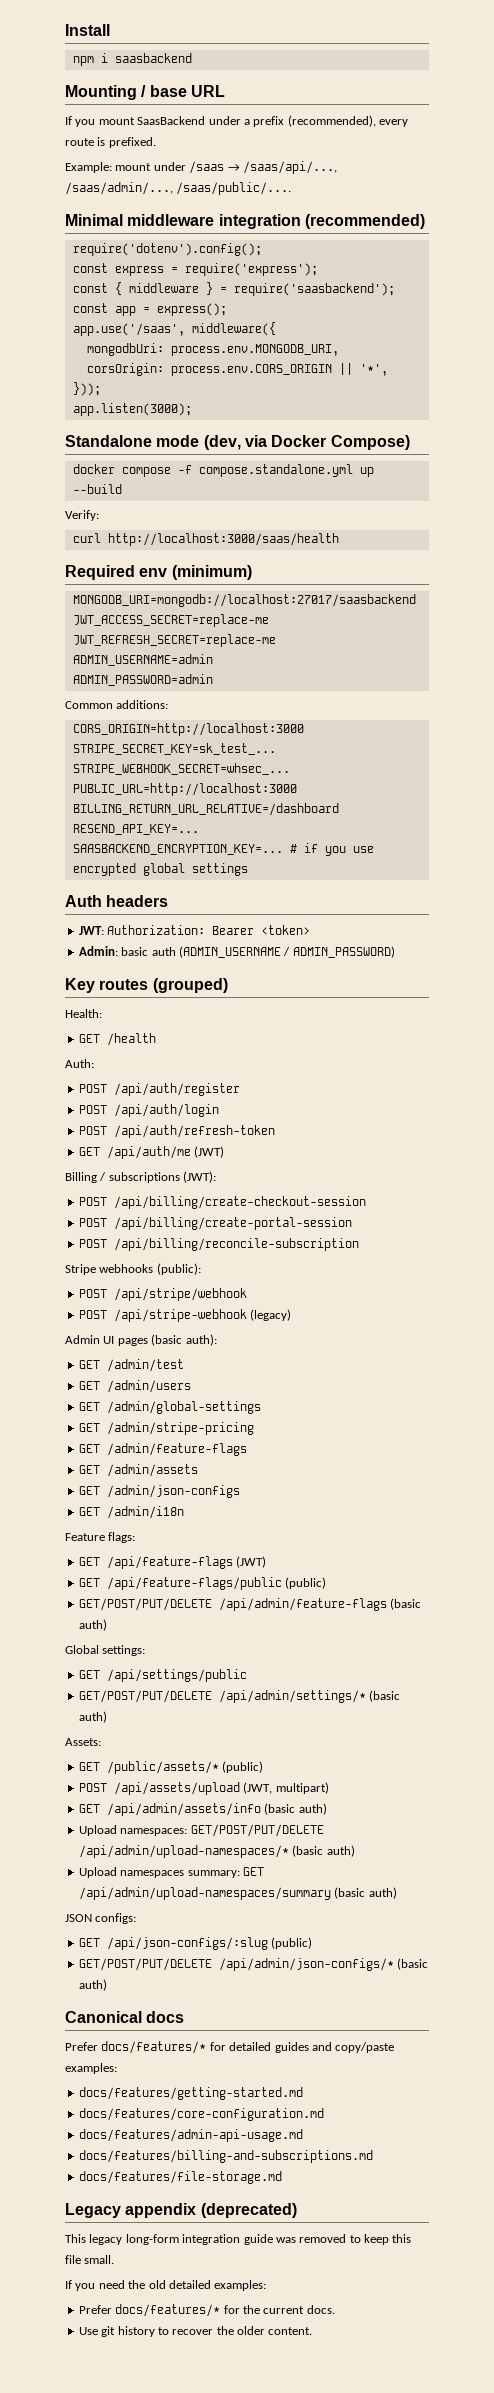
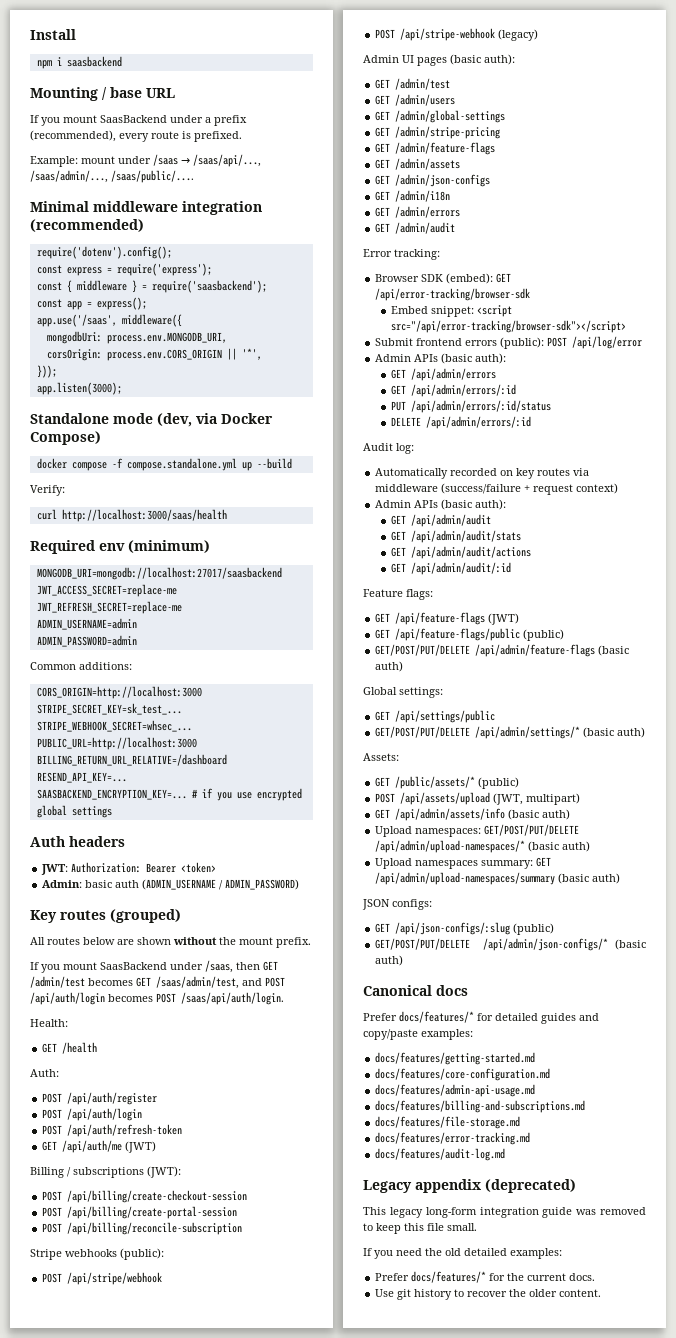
+ All routes below are shown without the mount prefix.
+ If you mount SaasBackend under /saas, then GET /admin/test becomes GET /saas/admin/test, and POST /api/auth/login becomes POST /saas/api/auth/login.
+ GET /admin/errors
+ GET /admin/audit
+ Error tracking:
+ Browser SDK (embed): GET /api/error-tracking/browser-sdk
+ Embed snippet: <script src="/api/error-tracking/browser-sdk"></script>
+ Submit frontend errors (public): POST /api/log/error
+ Admin APIs (basic auth):
+ GET /api/admin/errors
+ GET /api/admin/errors/:id
+ PUT /api/admin/errors/:id/status
+ DELETE /api/admin/errors/:id
+ Audit log:
+ Automatically recorded on key routes via middleware (success/failure + request context)
+ Admin APIs (basic auth):
+ GET /api/admin/audit
+ GET /api/admin/audit/stats
+ GET /api/admin/audit/actions
+ GET /api/admin/audit/:id
+ docs/features/error-tracking.md
+ docs/features/audit-log.md

